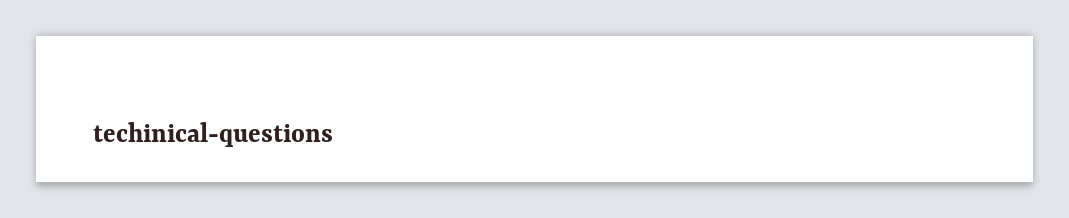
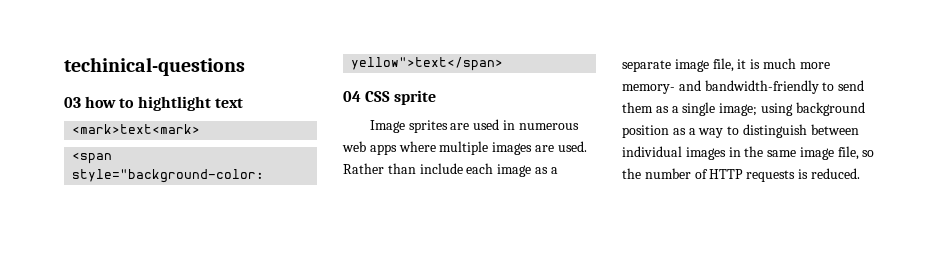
+ 03 how to hightlight text
+ <mark>text<mark>
+ <span style="background-color: yellow">text</span>
+ 04 CSS sprite
+ Image sprites are used in numerous web apps where multiple images are used. Rather than include each image as a separate image file, it is much more memory- and bandwidth-friendly to send them as a single image; using background position as a way to distinguish between individual images in the same image file, so the number of HTTP requests is reduced.

